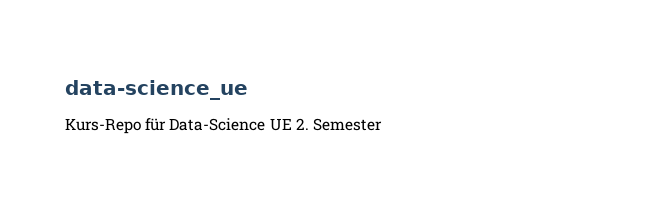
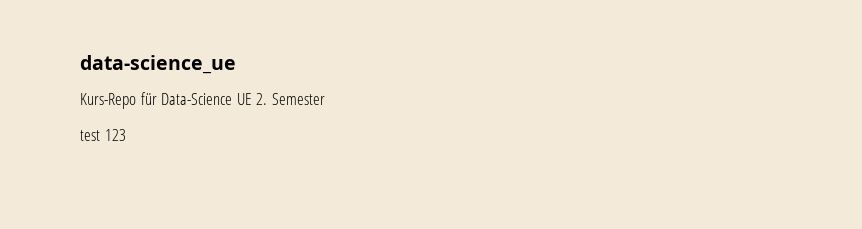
+ test 123

